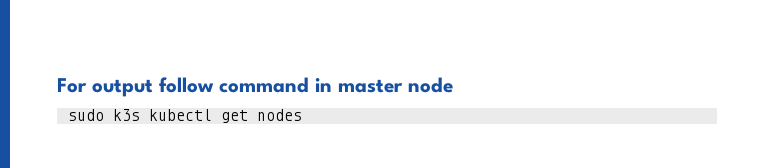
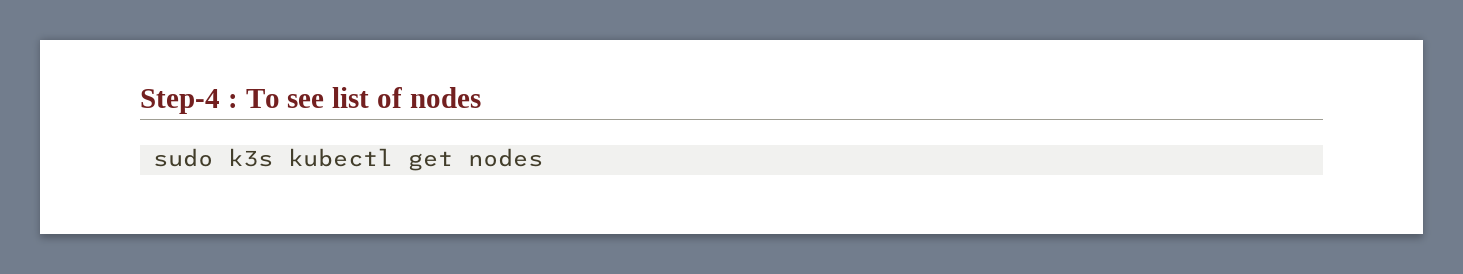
- For output follow command in master node
+ Step-4 : To see list of nodes

